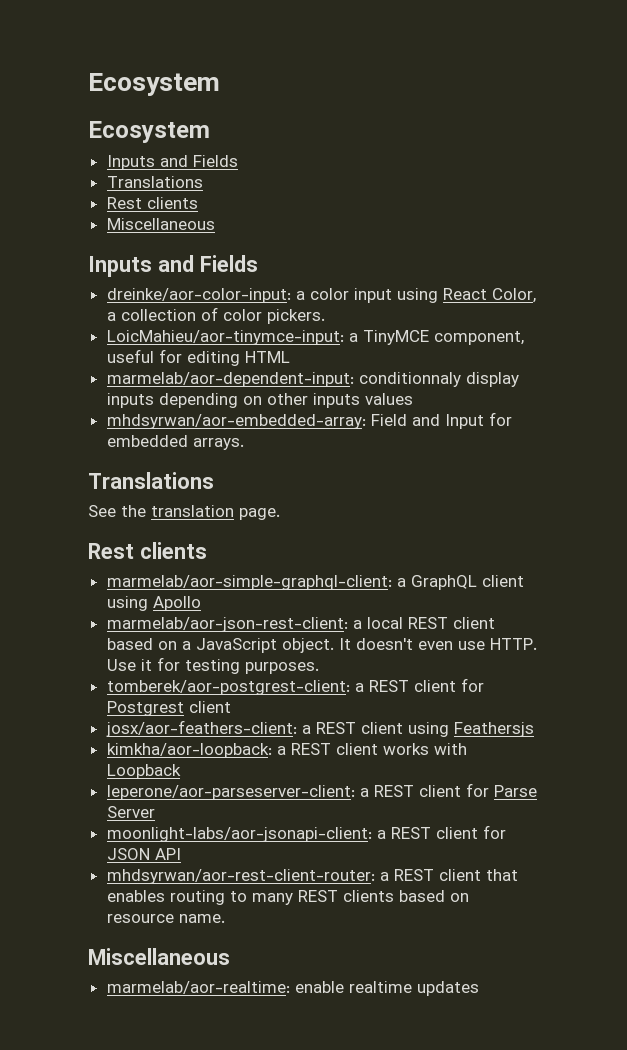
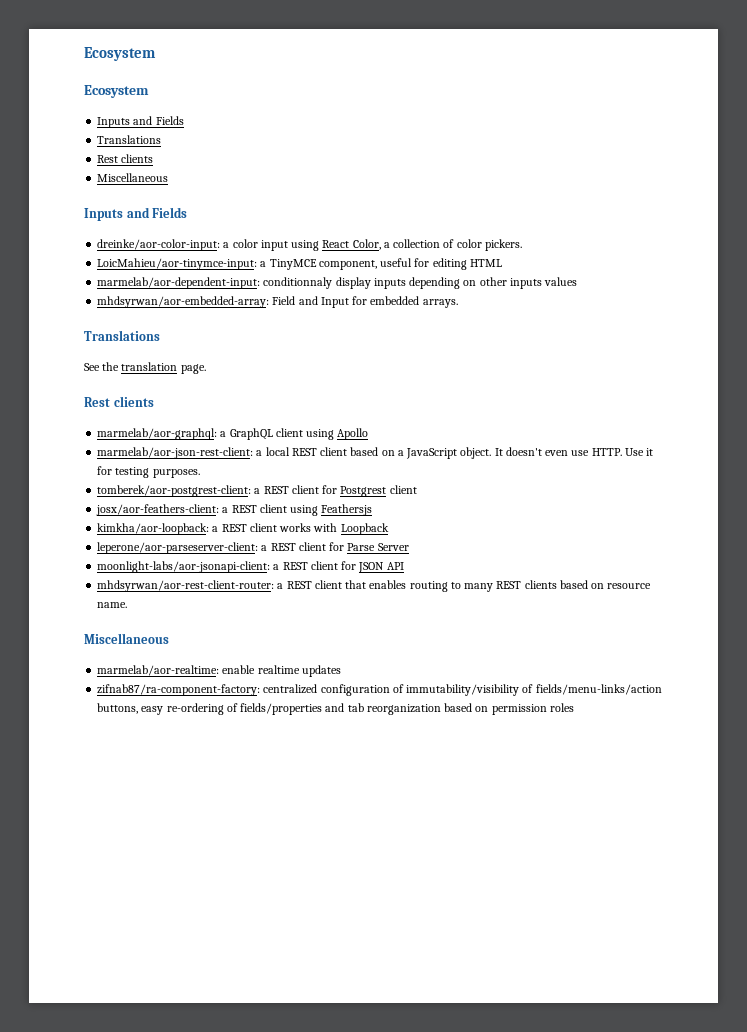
- marmelab/aor-simple-graphql-client: a GraphQL client using Apollo
+ marmelab/aor-graphql: a GraphQL client using Apollo
+ zifnab87/ra-component-factory: centralized configuration of immutability/visibility of fields/menu-links/action buttons, easy re-ordering of fields/properties and tab reorganization based on permission roles

